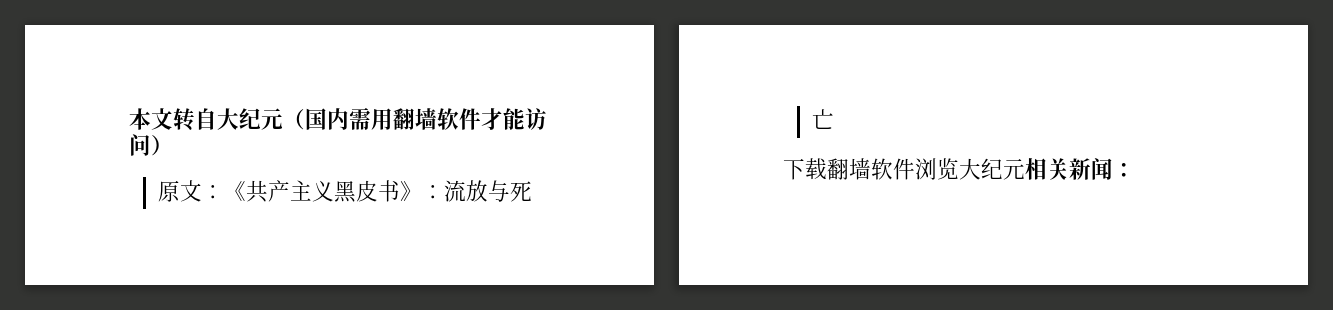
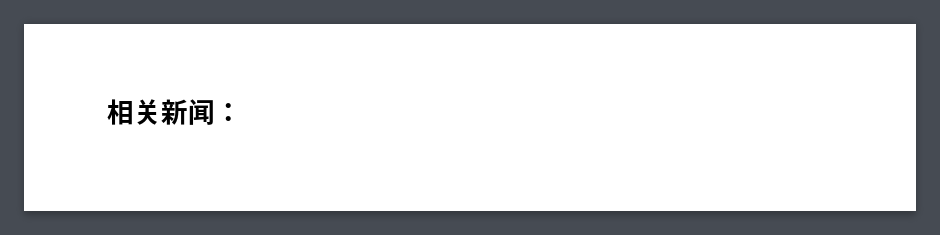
- 本文转自大纪元（国内需用翻墙软件才能访问）
- 原文：《共产主义黑皮书》：流放与死亡
- 下载翻墙软件浏览大纪元相关新闻：
+ 相关新闻：

